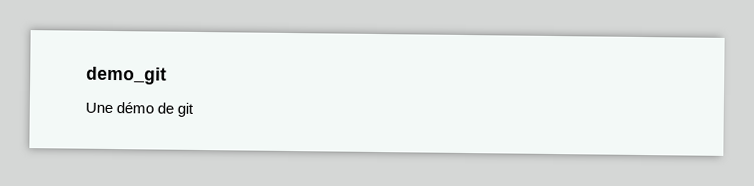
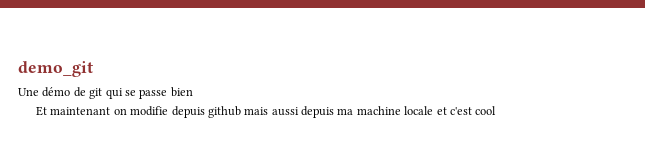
- Une démo de git
+ Une démo de git qui se passe bien
+ Et maintenant on modifie depuis github mais aussi depuis ma machine locale et c'est cool

